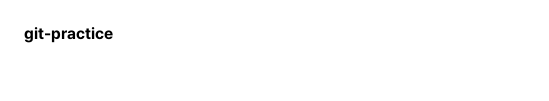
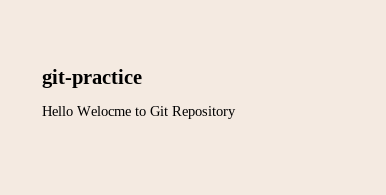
+ Hello Welocme to Git Repository

